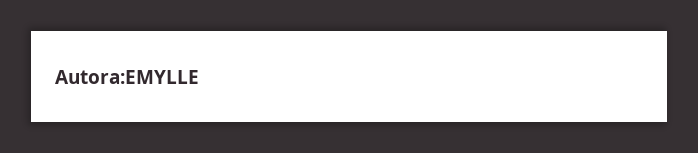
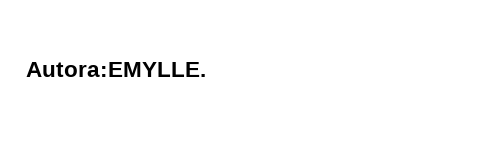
- Autora:EMYLLE
+ Autora:EMYLLE.

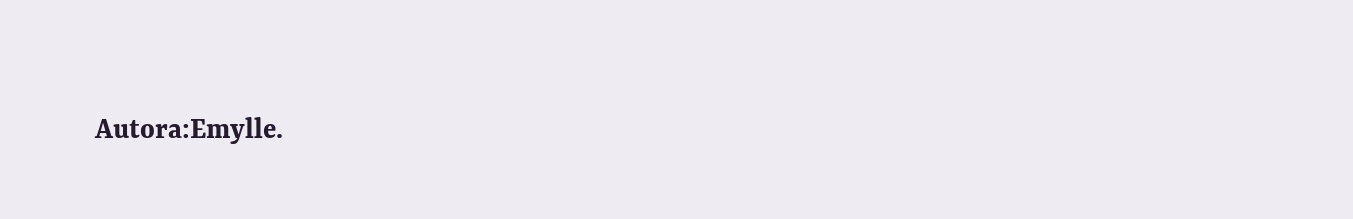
- Autora:EMYLLE.
+ Autora:Emylle.

